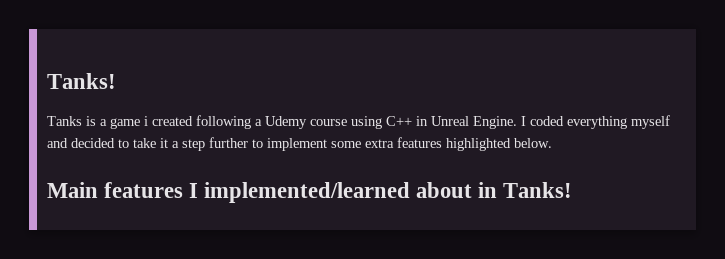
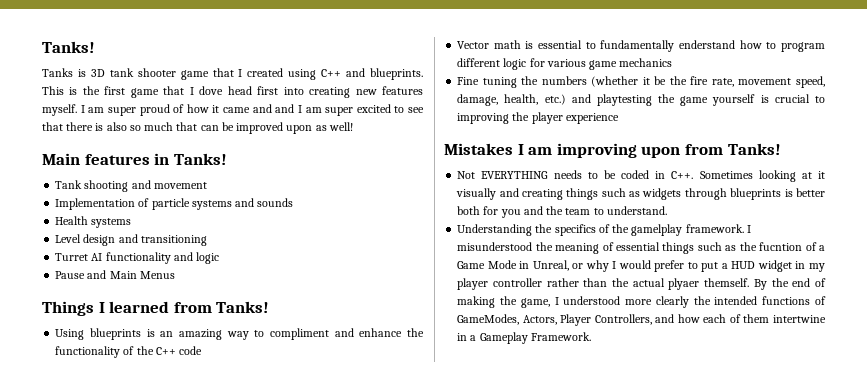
- Tanks is a game i created following a Udemy course using C++ in Unreal Engine. I coded everything myself and decided to take it a step further to implement some extra features highlighted below.
+ Tanks is 3D tank shooter game that I created using C++ and blueprints. This is the first game that I dove head first into creating new features myself. I am super proud of how it came and and I am super excited to see that there is also so much that can be improved upon as well!
- Main features I implemented/learned about in Tanks!
+ Main features in Tanks!
+ Tank shooting and movement
+ Implementation of particle systems and sounds
+ Health systems
+ Level design and transitioning
+ Turret AI functionality and logic
+ Pause and Main Menus
+ Things I learned from Tanks!
+ Using blueprints is an amazing way to compliment and enhance the functionality of the C++ code
+ Vector math is essential to fundamentally enderstand how to program different logic for various game mechanics
+ Fine tuning the numbers (whether it be the fire rate, movement speed, damage, health, etc.) and playtesting the game yourself is crucial to improving the player experience
+ Mistakes I am improving upon from Tanks!
+ Not EVERYTHING needs to be coded in C++. Sometimes looking at it visually and creating things such as widgets through blueprints is better both for you and the team to understand.
+ Understanding the specifics of the gamelplay framework. I misunderstood the meaning of essential things such as the fucntion of a Game Mode in Unreal, or why I would prefer to put a HUD widget in my player controller rather than the actual plyaer themself. By the end of making the game, I understood more clearly the intended functions of GameModes, Actors, Player Controllers, and how each of them intertwine in a Gameplay Framework.

